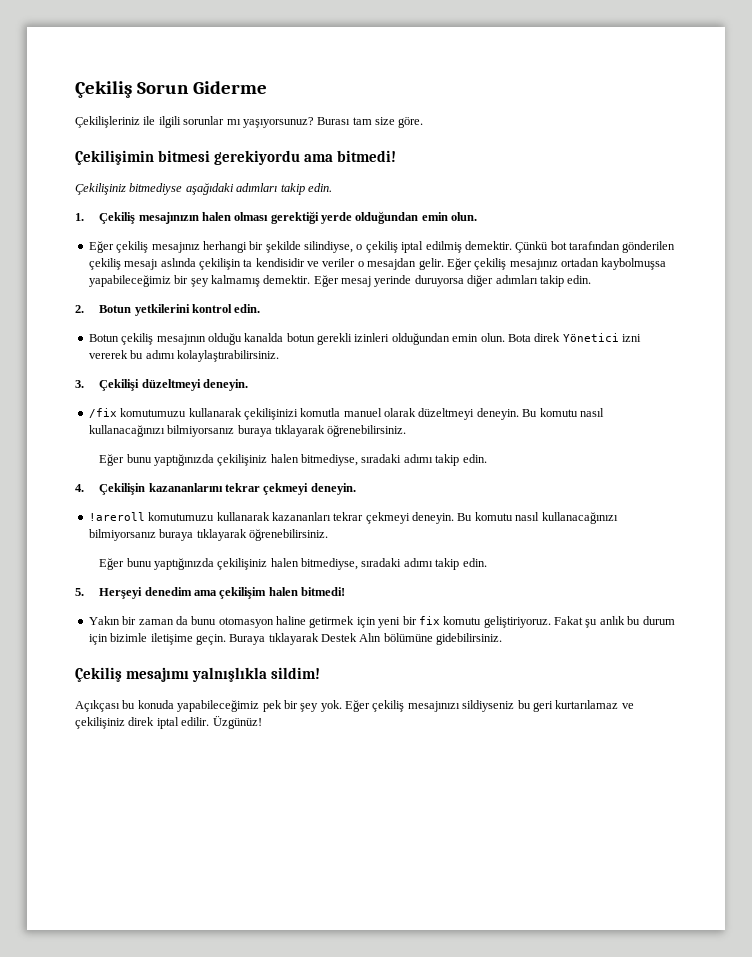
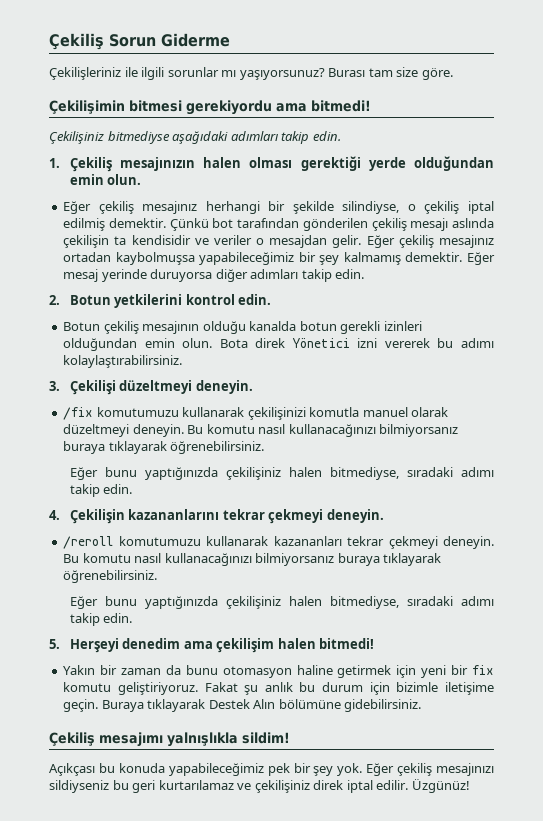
- !areroll komutumuzu kullanarak kazananları tekrar çekmeyi deneyin.
+ /reroll komutumuzu kullanarak kazananları tekrar çekmeyi deneyin.

